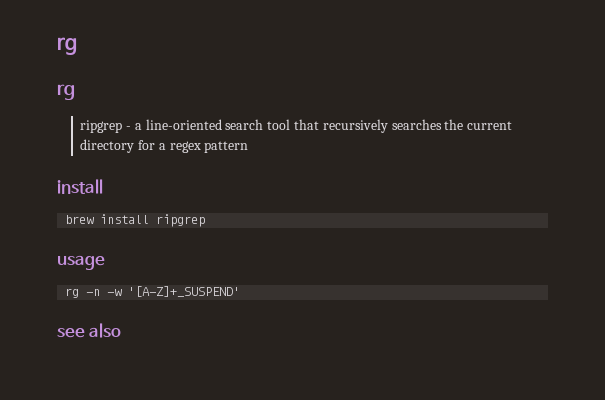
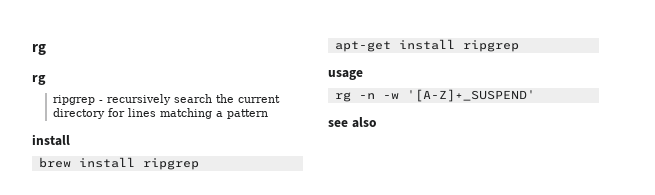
- ripgrep - a line-oriented search tool that recursively searches the current directory for a regex pattern
+ ripgrep - recursively search the current directory for lines matching a pattern
+ apt-get install ripgrep

